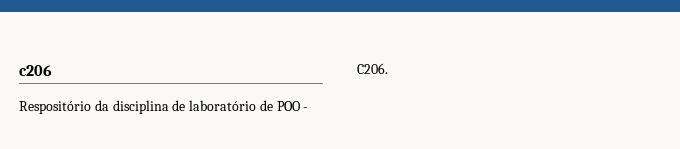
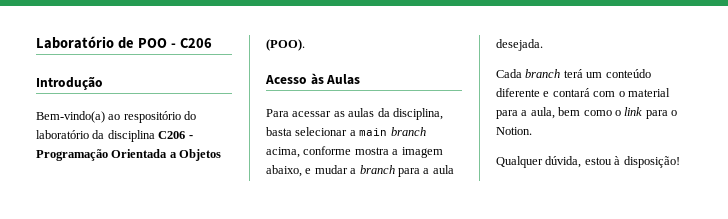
- c206
- Respositório da disciplina de laboratório de POO - C206.
+ Laboratório de POO - C206
+ Introdução
+ Bem-vindo(a) ao respositório do laboratório da disciplina C206 - Programação Orientada a Objetos (POO).
+ Acesso às Aulas
+ Para acessar as aulas da disciplina, basta selecionar a main branch acima, conforme mostra a imagem abaixo, e mudar a branch para a aula desejada.
+ Cada branch terá um conteúdo diferente e contará com o material para a aula, bem como o link para o Notion.
+ Qualquer dúvida, estou à disposição!

